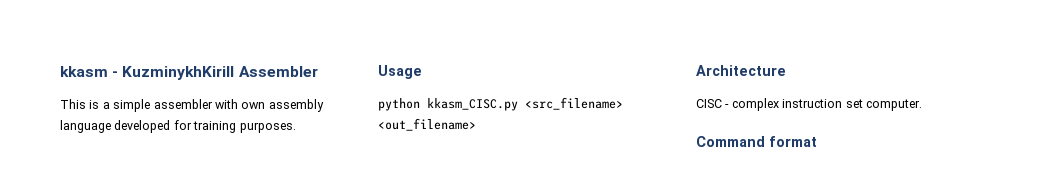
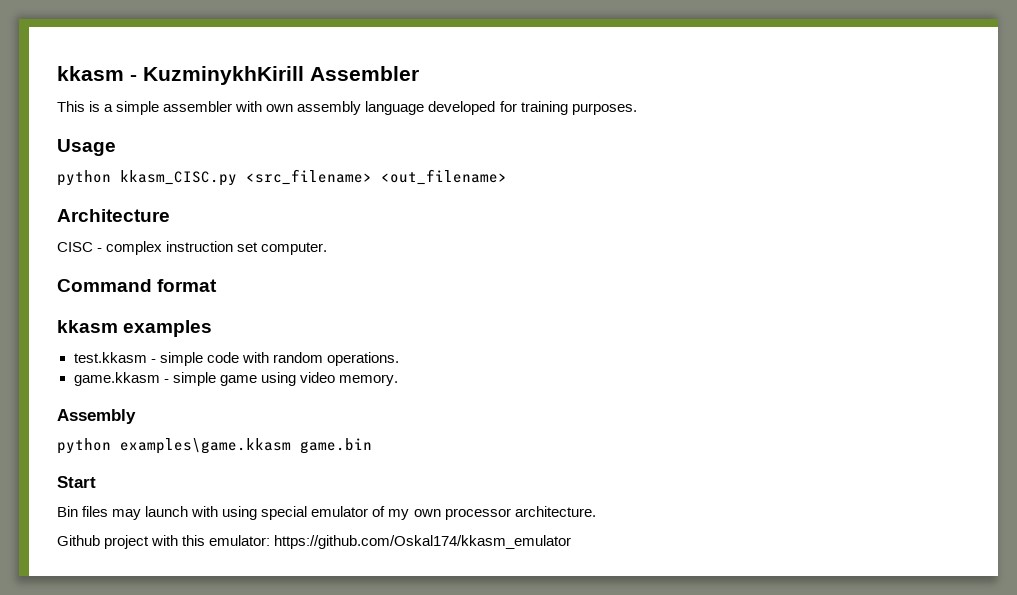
+ kkasm examples
+ test.kkasm - simple code with random operations.
+ game.kkasm - simple game using video memory.
+ Assembly
+ python examples\game.kkasm game.bin
+ Start
+ Bin files may launch with using special emulator of my own processor architecture.
+ Github project with this emulator: https://github.com/Oskal174/kkasm_emulator

